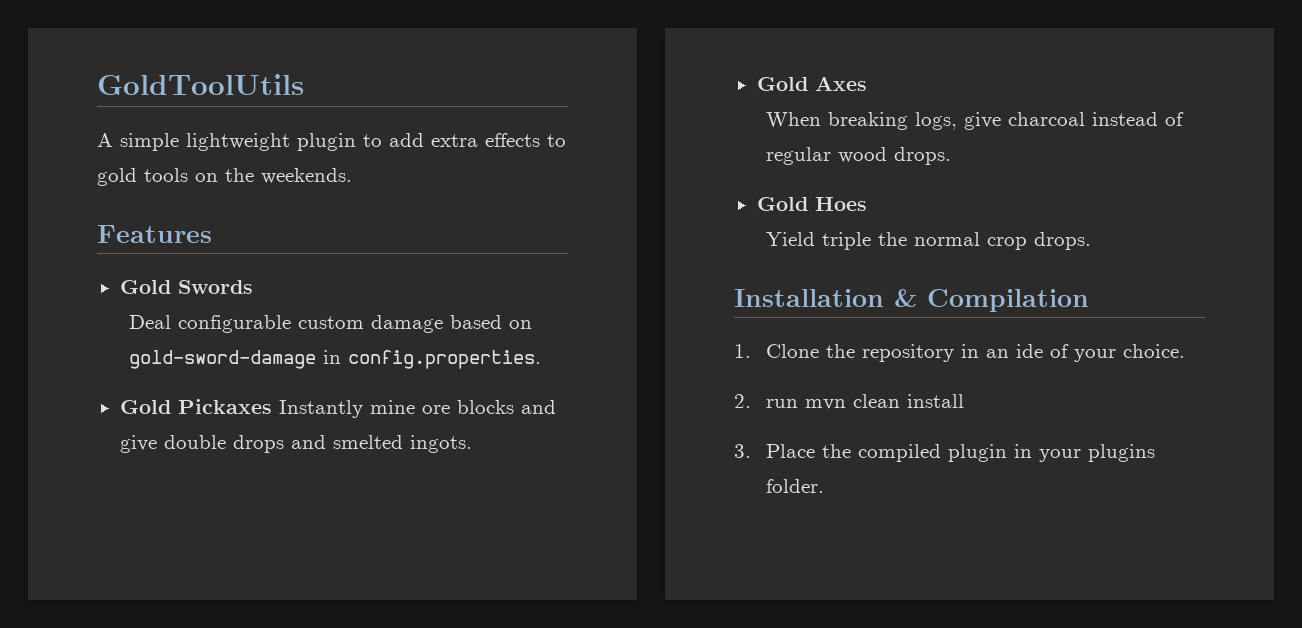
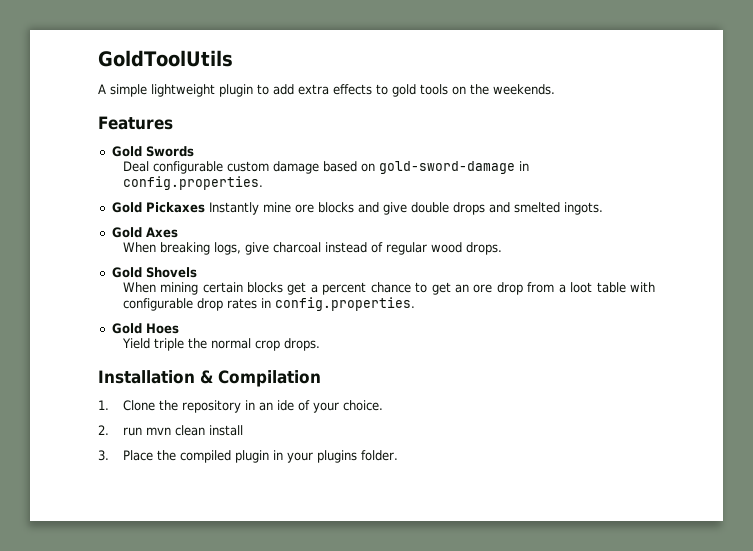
+ Gold Shovels
+ When mining certain blocks get a percent chance to get an ore drop from a loot table with configurable drop rates in config.properties.

